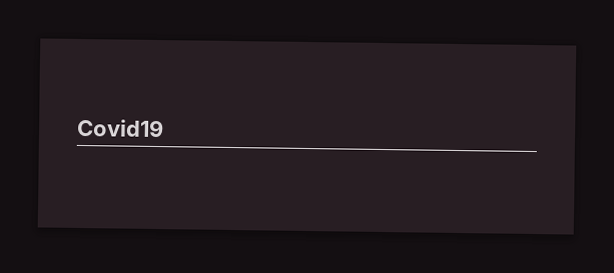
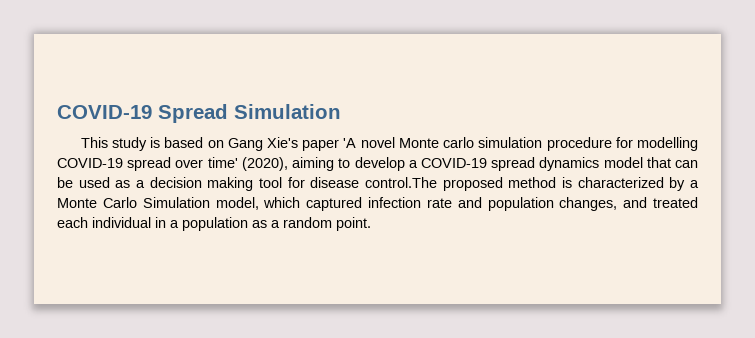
- Covid19
+ COVID-19 Spread Simulation
+ This study is based on Gang Xie's paper 'A novel Monte carlo simulation procedure for modelling COVID-19 spread over time' (2020), aiming to develop a COVID-19 spread dynamics model that can be used as a decision making tool for disease control.The proposed method is characterized by a Monte Carlo Simulation model, which captured infection rate and population changes, and treated each individual in a population as a random point.

